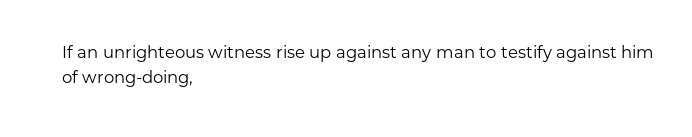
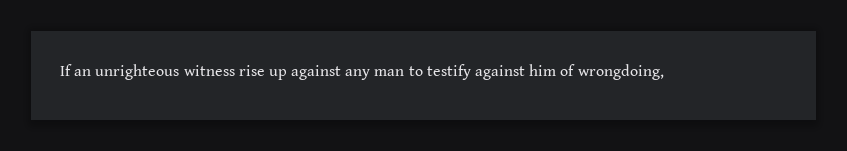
- If an unrighteous witness rise up against any man to testify against him of wrong-doing,
+ If an unrighteous witness rise up against any man to testify against him of wrongdoing,

